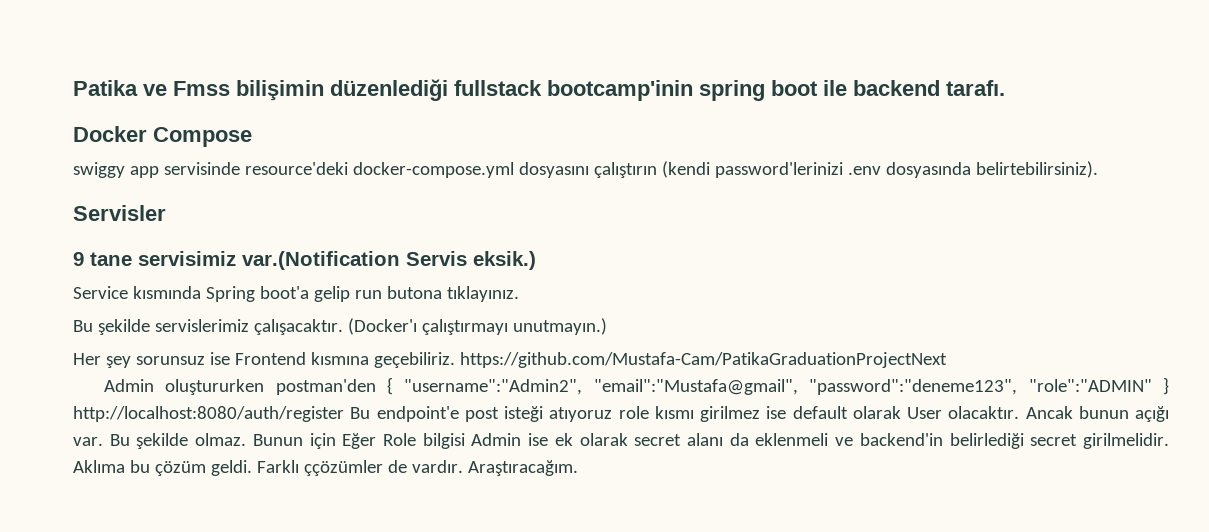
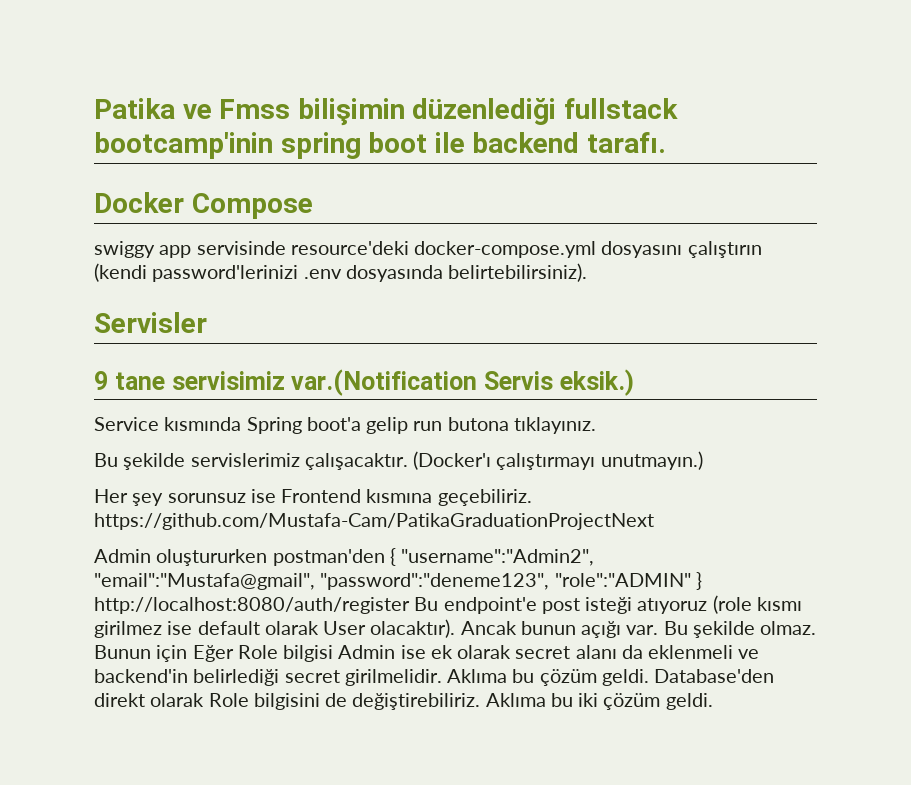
- Admin oluştururken postman'den { "username":"Admin2", "email":"Mustafa@gmail", "password":"deneme123", "role":"ADMIN" } http://localhost:8080/auth/register Bu endpoint'e post isteği atıyoruz role kısmı girilmez ise default olarak User olacaktır.
+ Admin oluştururken postman'den { "username":"Admin2", "email":"Mustafa@gmail", "password":"deneme123", "role":"ADMIN" } http://localhost:8080/auth/register Bu endpoint'e post isteği atıyoruz (role kısmı girilmez ise default olarak User olacaktır).
- Farklı ççözümler de vardır. Araştıracağım.
+ Database'den direkt olarak Role bilgisini de değiştirebiliriz. Aklıma bu iki çözüm geldi.

